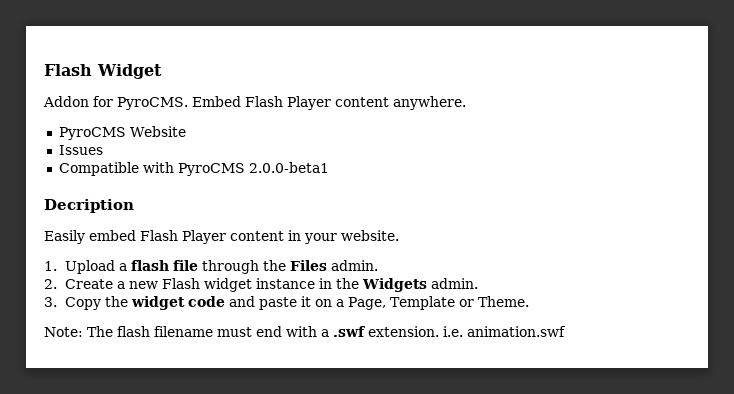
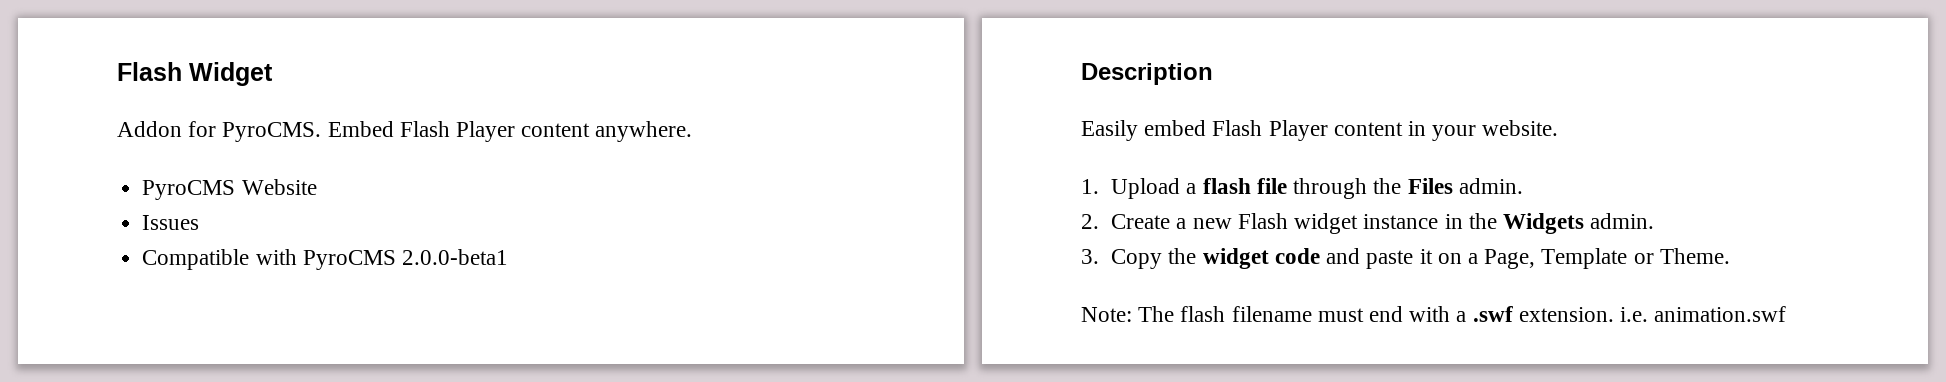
- Decription
+ Description

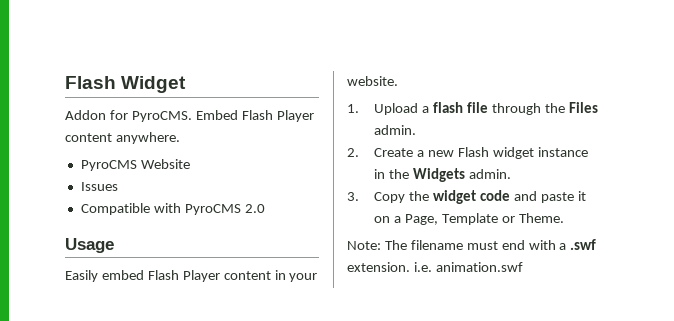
- Compatible with PyroCMS 2.0.0-beta1
- Description
+ Compatible with PyroCMS 2.0
+ Usage
- Note: The flash filename must end with a .swf extension. i.e. animation.swf
+ Note: The filename must end with a .swf extension. i.e. animation.swf

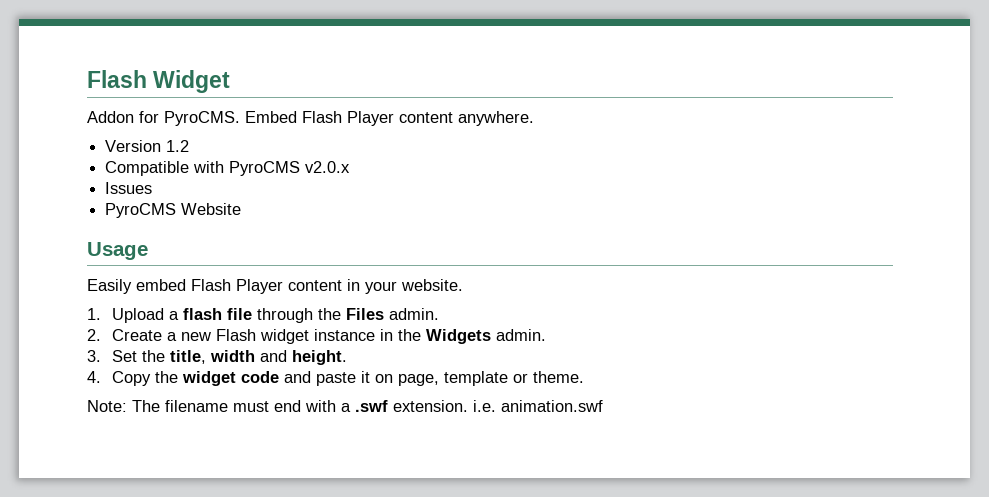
- PyroCMS Website
- Issues
+ Version 1.2
- Compatible with PyroCMS 2.0
+ Compatible with PyroCMS v2.0.x
+ Issues
+ PyroCMS Website
- 3. Copy the widget code and paste it on a Page, Template or Theme.
+ 3. Set the title, width and height.
+ 4. Copy the widget code and paste it on page, template or theme.

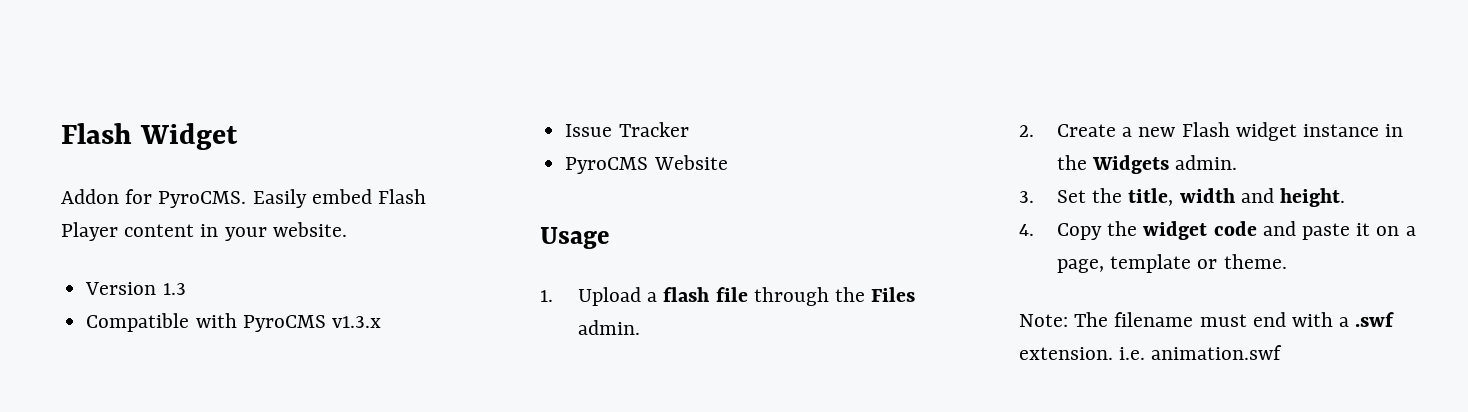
- Addon for PyroCMS. Embed Flash Player content anywhere.
- Version 1.2
- Compatible with PyroCMS v2.0.x
- Issues
- PyroCMS Website
- Usage
- Easily embed Flash Player content in your website.
+ Addon for PyroCMS. Easily embed Flash Player content in your website.
+ Version 1.3
+ Compatible with PyroCMS v1.3.x
+ Issue Tracker
+ PyroCMS Website
+ Usage
- 4. Copy the widget code and paste it on page, template or theme.
+ 4. Copy the widget code and paste it on a page, template or theme.

